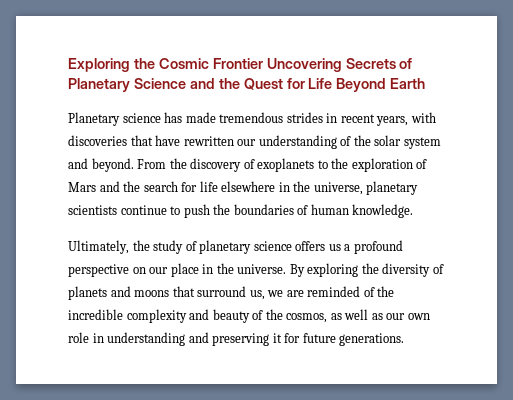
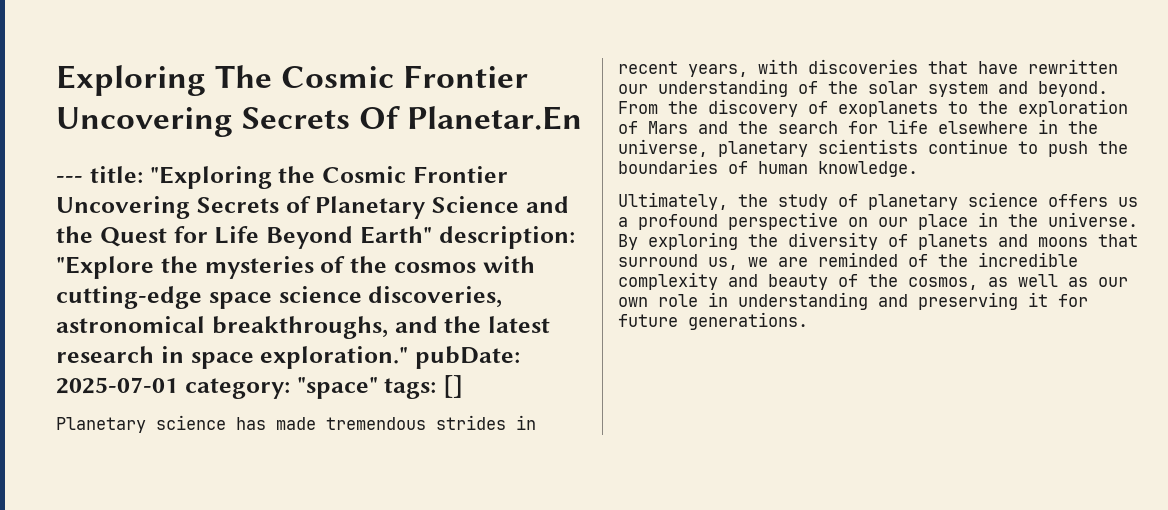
- Exploring the Cosmic Frontier Uncovering Secrets of Planetary Science and the Quest for Life Beyond Earth
+ Exploring The Cosmic Frontier Uncovering Secrets Of Planetar.En
+ --- title: "Exploring the Cosmic Frontier Uncovering Secrets of Planetary Science and the Quest for Life Beyond Earth" description: "Explore the mysteries of the cosmos with cutting-edge space science discoveries, astronomical breakthroughs, and the latest research in space exploration." pubDate: 2025-07-01 category: "space" tags: []

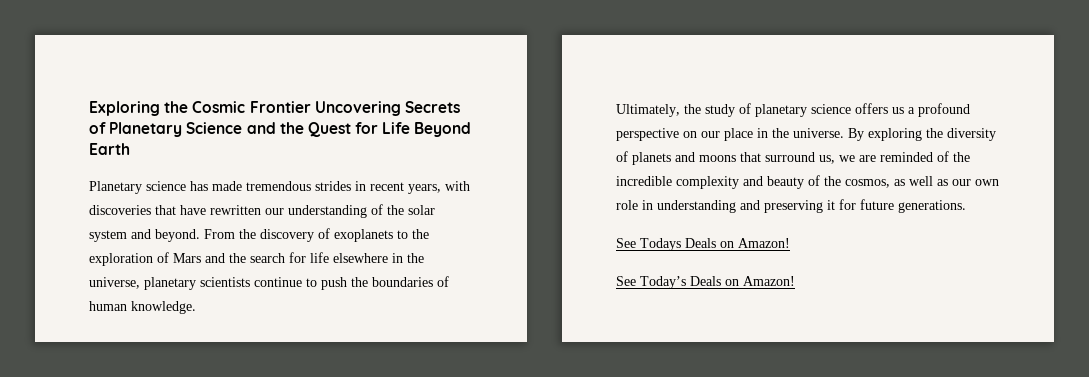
- Exploring The Cosmic Frontier Uncovering Secrets Of Planetar.En
- --- title: "Exploring the Cosmic Frontier Uncovering Secrets of Planetary Science and the Quest for Life Beyond Earth" description: "Explore the mysteries of the cosmos with cutting-edge space science discoveries, astronomical breakthroughs, and the latest research in space exploration." pubDate: 2025-07-01 category: "space" tags: []
+ Exploring the Cosmic Frontier Uncovering Secrets of Planetary Science and the Quest for Life Beyond Earth
+ See Todays Deals on Amazon!
+ See Today’s Deals on Amazon!

